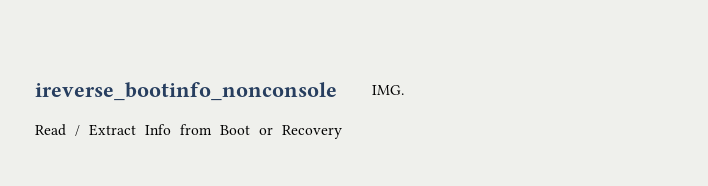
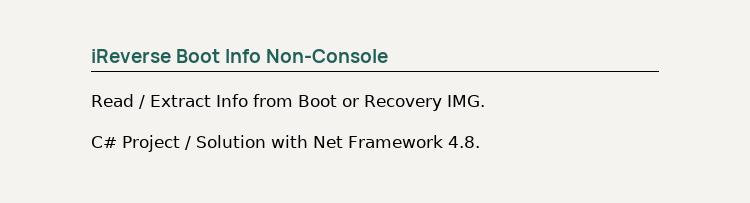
- ireverse_bootinfo_nonconsole
+ iReverse Boot Info Non-Console
+ C# Project / Solution with Net Framework 4.8.

